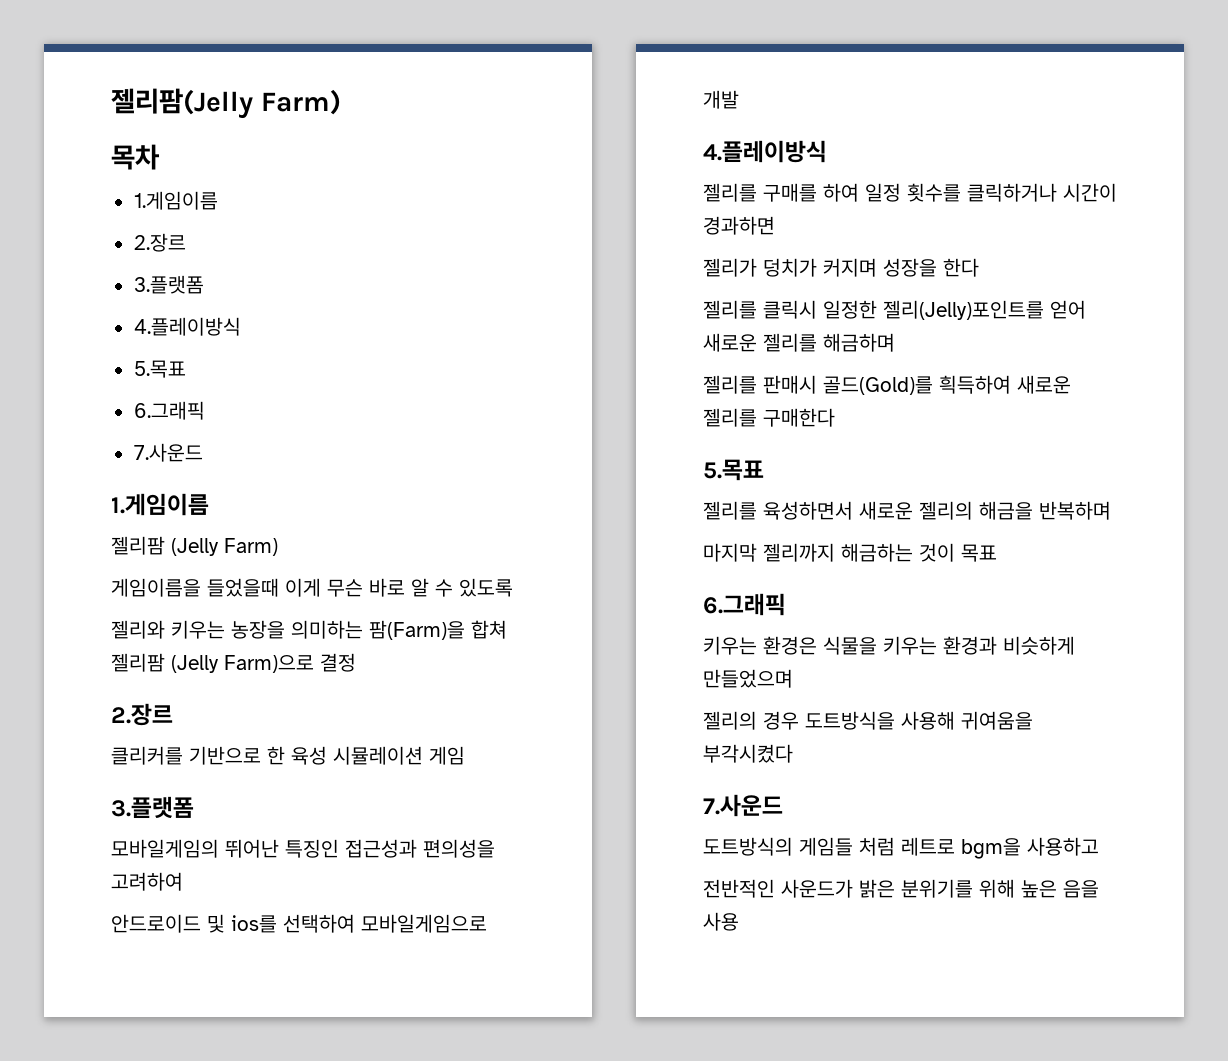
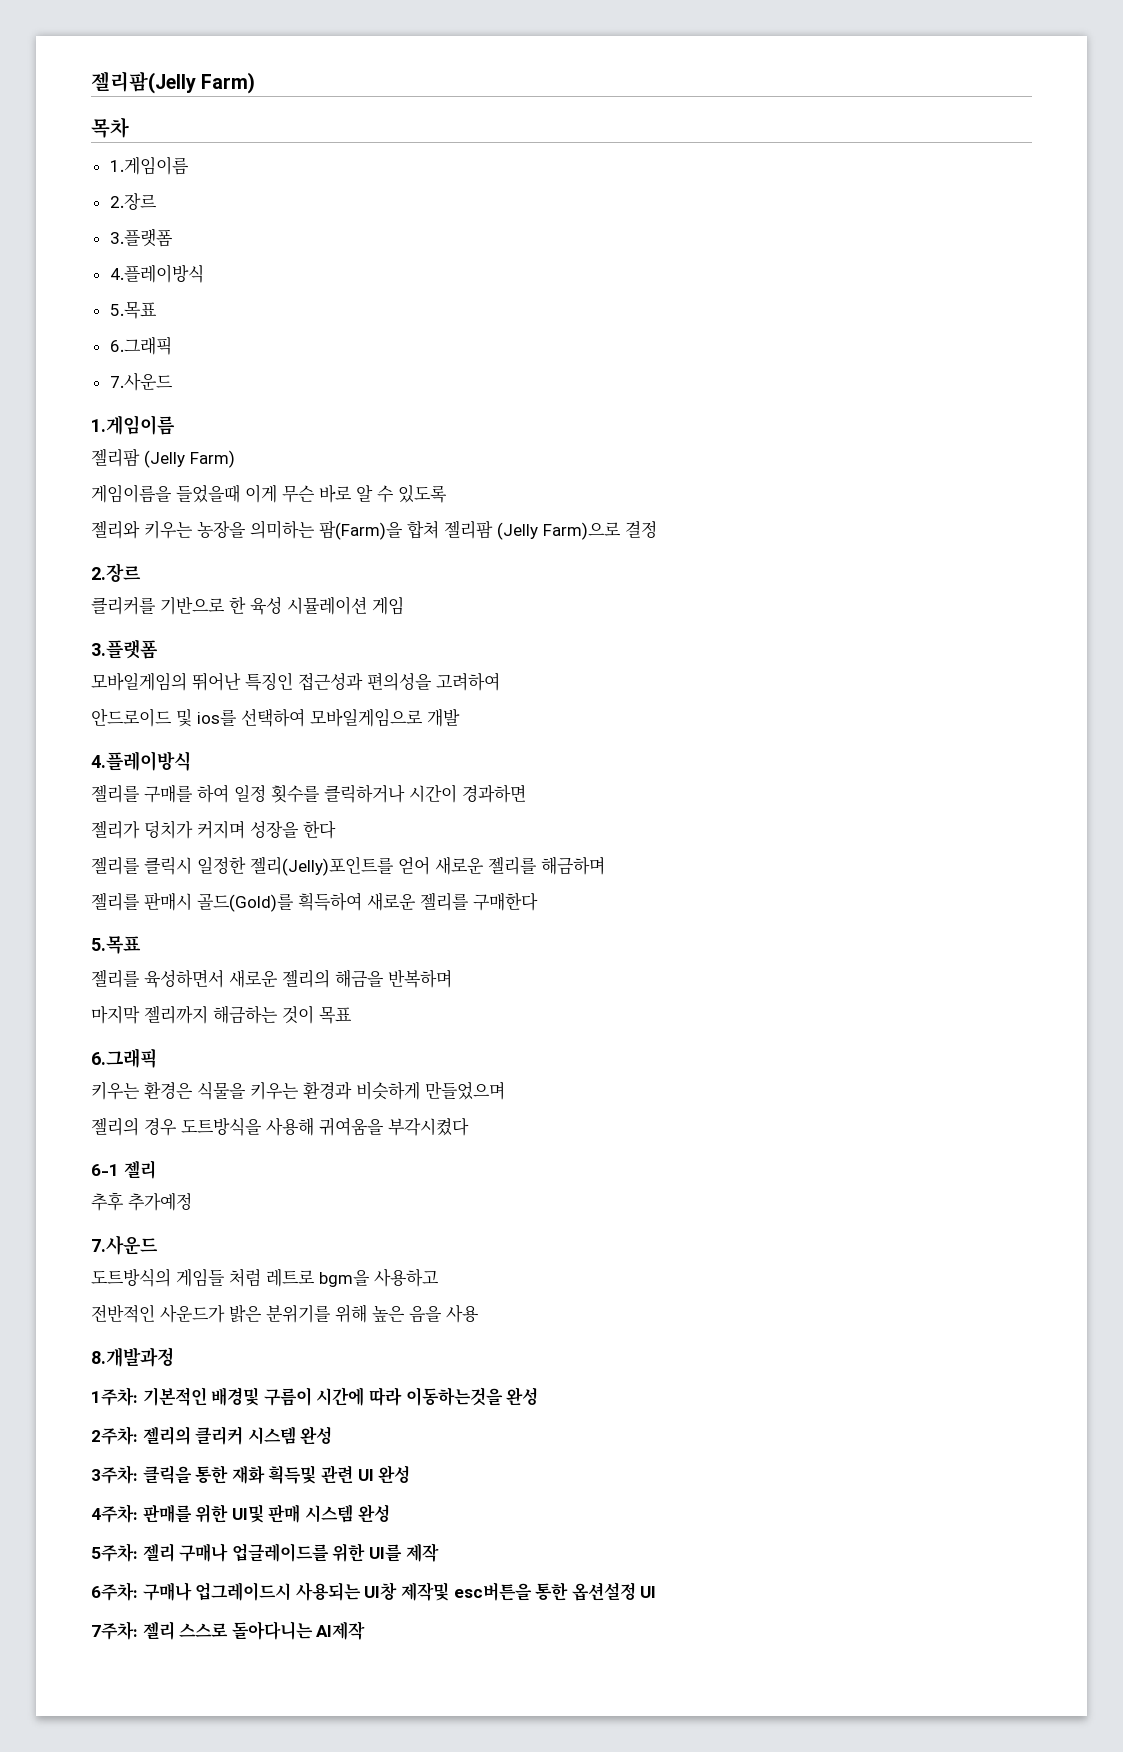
+ 6-1 젤리
+ 추후 추가예정
+ 8.개발과정
+ 1주차: 기본적인 배경및 구름이 시간에 따라 이동하는것을 완성
+ 2주차: 젤리의 클리커 시스템 완성
+ 3주차: 클릭을 통한 재화 흭득및 관련 UI 완성
+ 4주차: 판매를 위한 UI및 판매 시스템 완성
+ 5주차: 젤리 구매나 업글레이드를 위한 UI를 제작
+ 6주차: 구매나 업그레이드시 사용되는 UI창 제작및 esc버튼을 통한 옵션설정 UI
+ 7주차: 젤리 스스로 돌아다니는 AI제작

